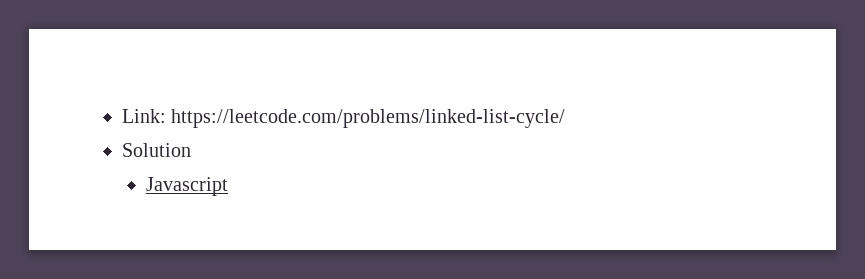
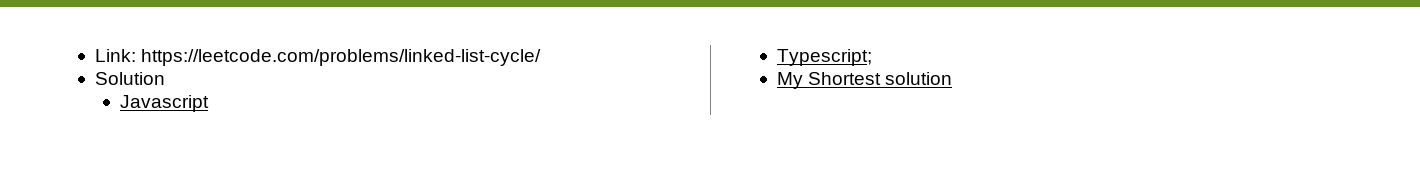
+ Typescript;
+ My Shortest solution

